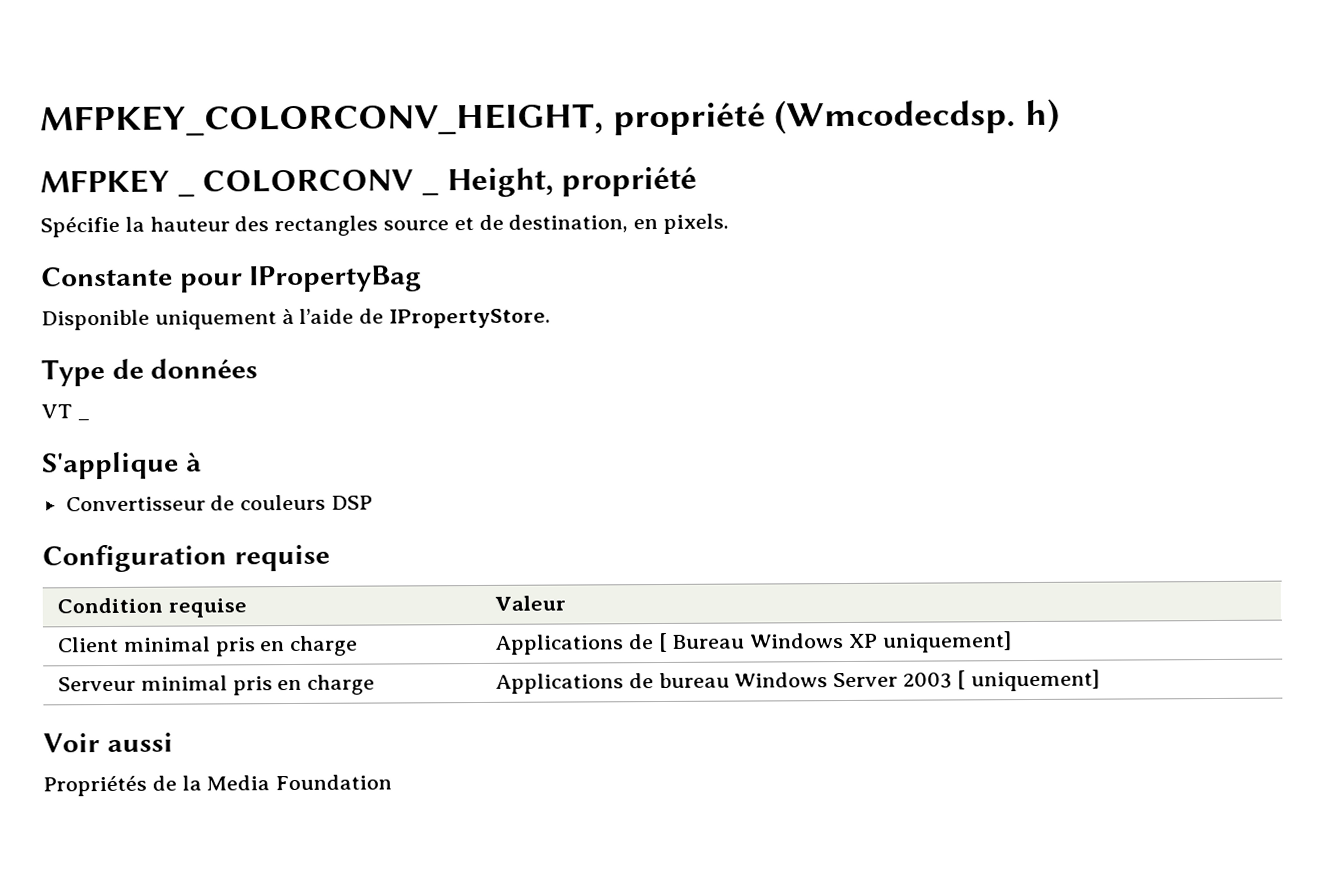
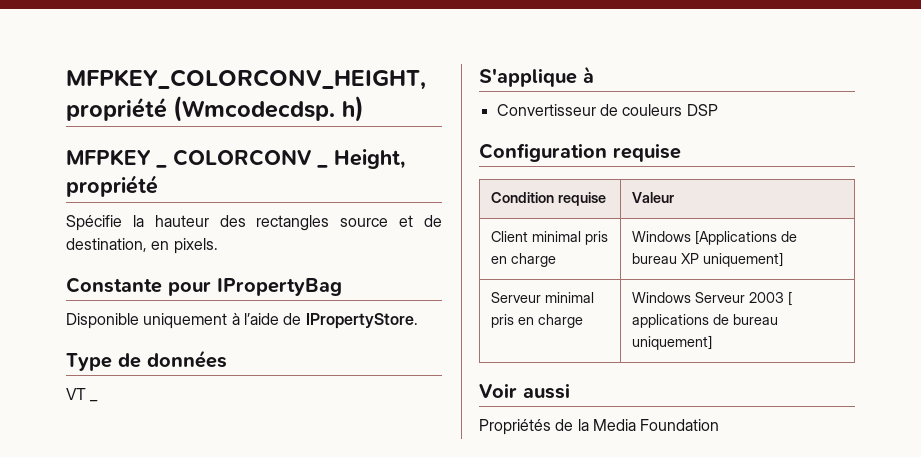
- Client minimal pris en charge | Applications de [ Bureau Windows XP uniquement]
+ Client minimal pris en charge | Windows [Applications de bureau XP uniquement]
- Serveur minimal pris en charge | Applications de bureau Windows Server 2003 [ uniquement]
+ Serveur minimal pris en charge | Windows Serveur 2003 [ applications de bureau uniquement]

